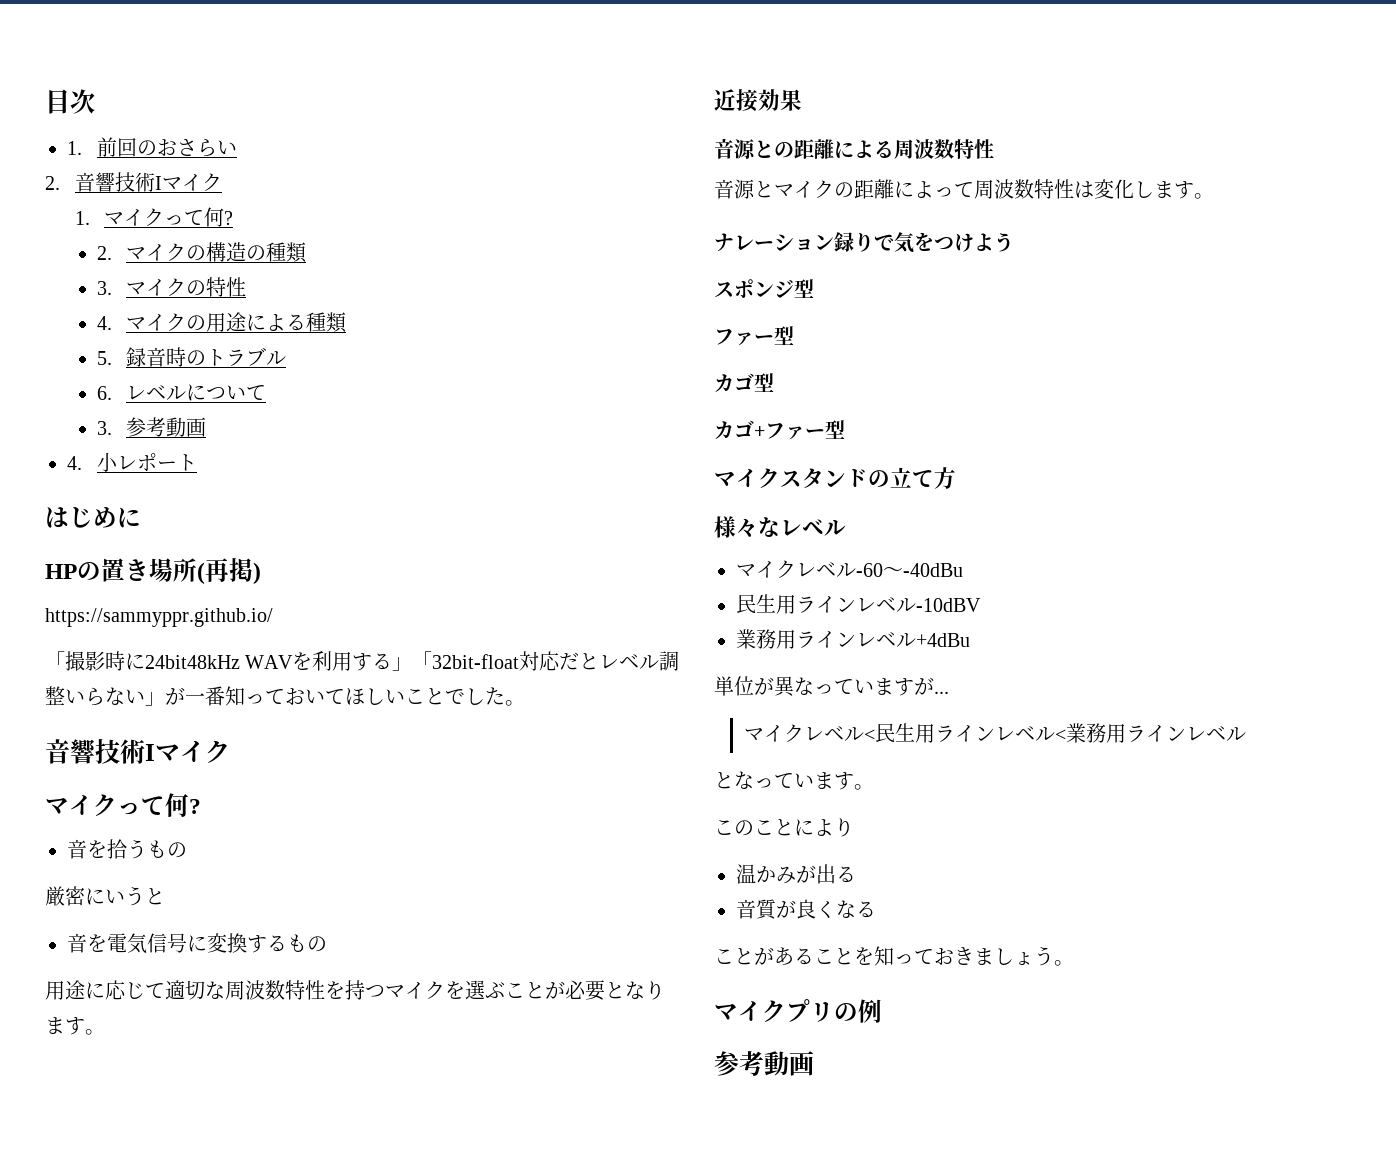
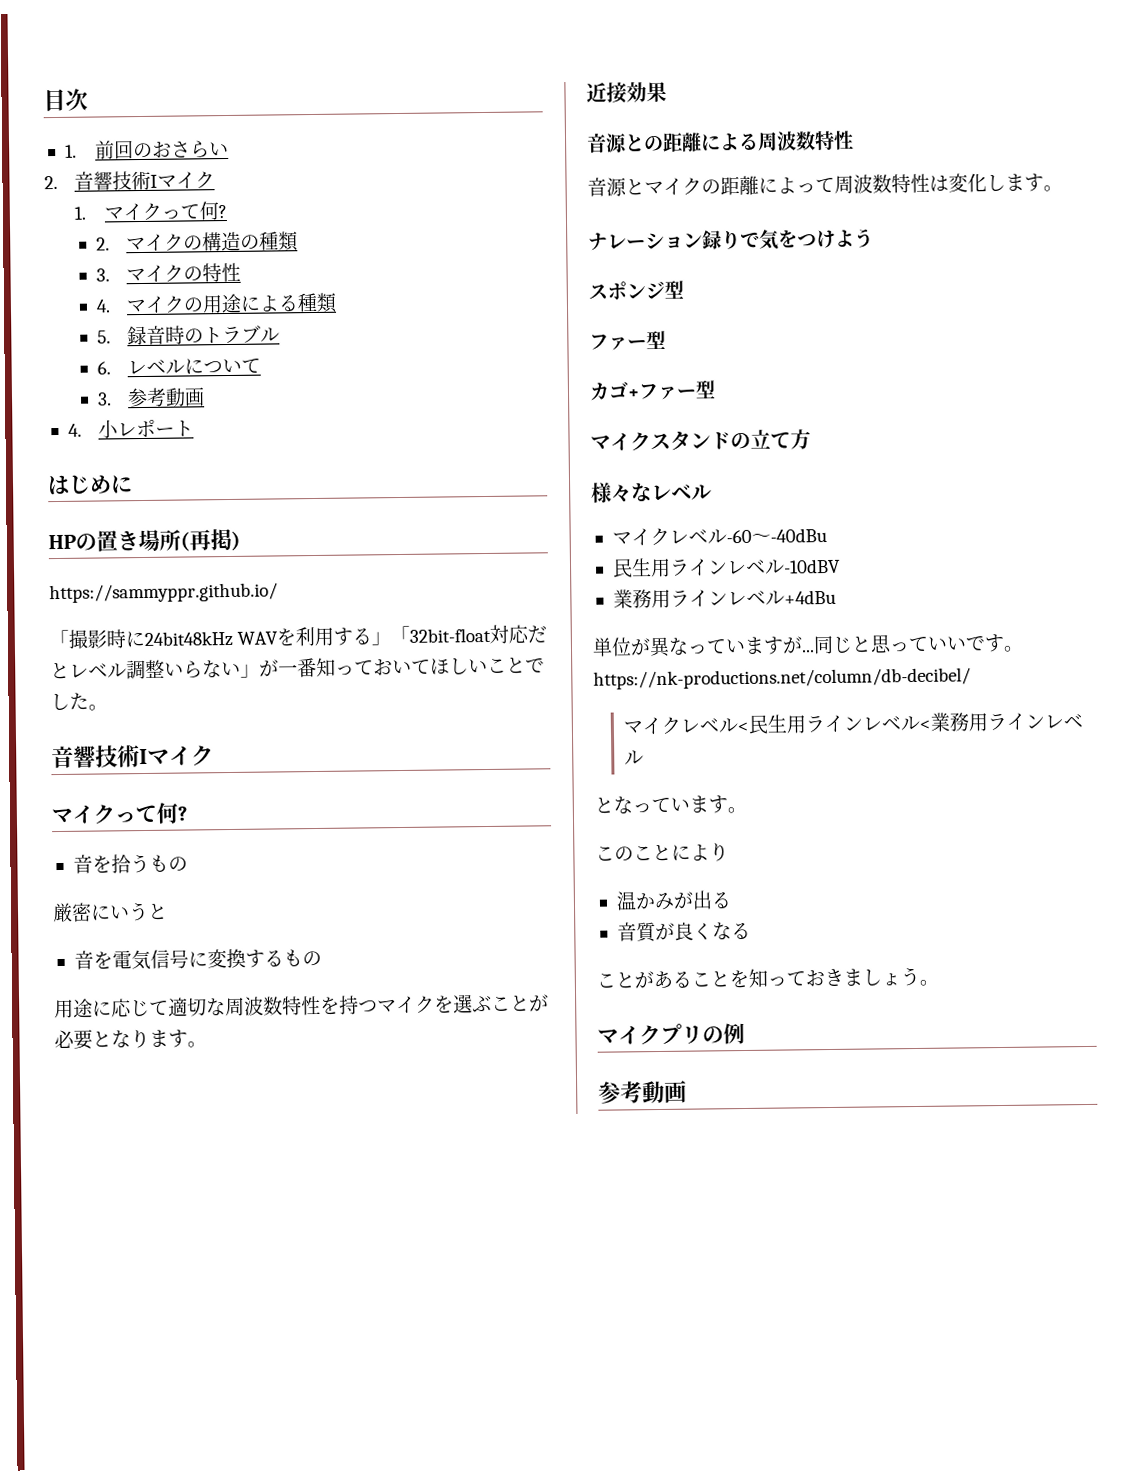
- カゴ型
+ 同じと思っていいです。https://nk-productions.net/column/db-decibel/

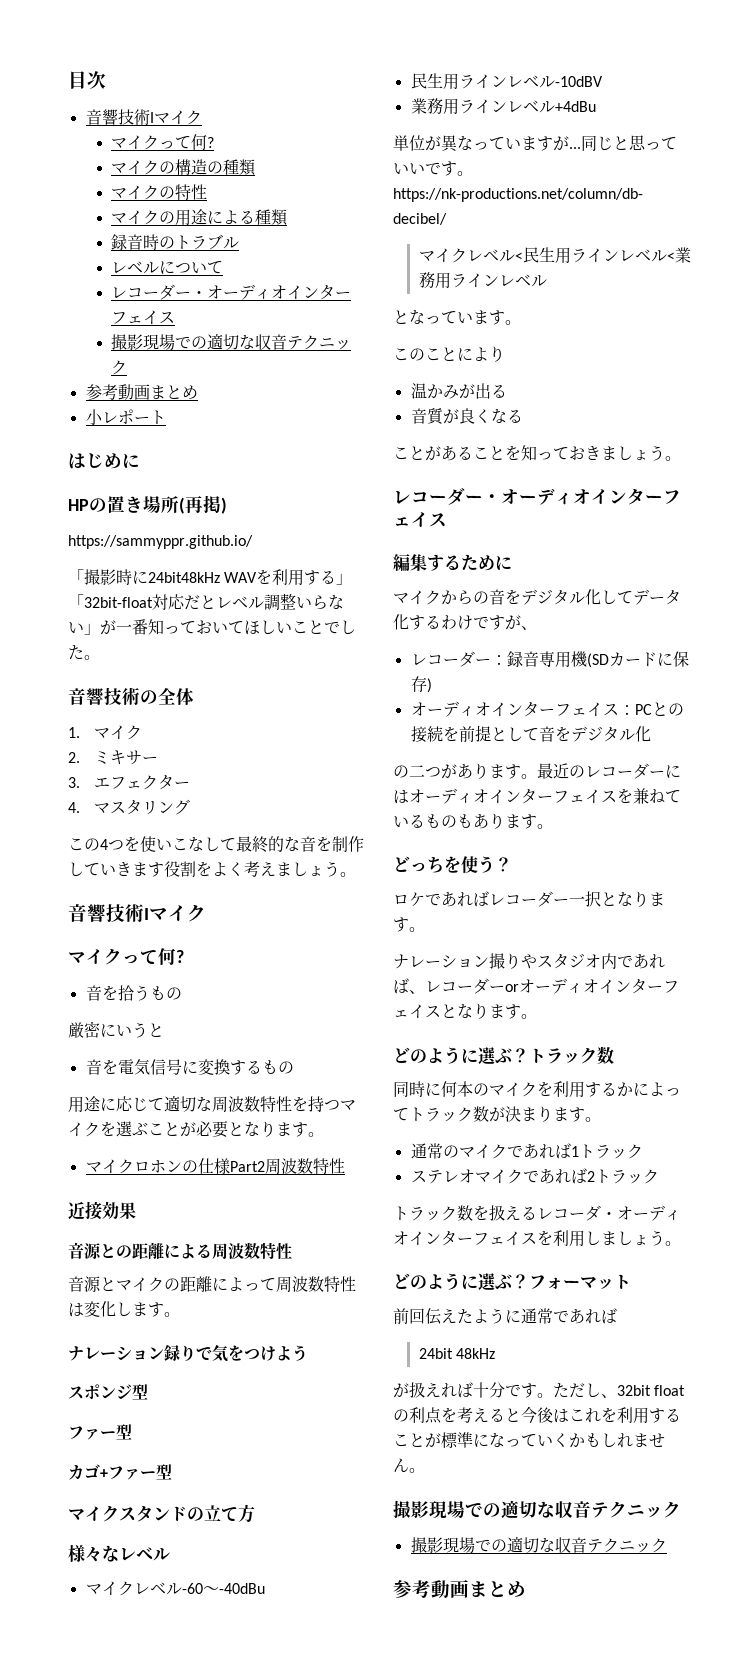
  目次
- 1.前回のおさらい
- 2.音響技術Iマイク
- 1.マイクって何?
- 2.マイクの構造の種類
+ 音響技術Iマイク
+ マイクって何?
+ マイクの構造の種類
- 3.マイクの特性
+ マイクの特性
- 4.マイクの用途による種類
+ マイクの用途による種類
- 5.録音時のトラブル
+ 録音時のトラブル
- 6.レベルについて
- 3.参考動画
- 4.小レポート
+ レベルについて
+ レコーダー・オーディオインターフェイス
+ 撮影現場での適切な収音テクニック
+ 参考動画まとめ
+ 小レポート
+ 音響技術の全体
+ 1.マイク
+ 2.ミキサー
+ 3.エフェクター
+ 4.マスタリング
+ この4つを使いこなして最終的な音を制作していきます役割をよく考えましょう。
+ マイクロホンの仕様Part2周波数特性
  ことがあることを知っておきましょう。
- マイクプリの例
- 参考動画
+ レコーダー・オーディオインターフェイス
+ 編集するために
+ マイクからの音をデジタル化してデータ化するわけですが、
+ レコーダー：録音専用機(SDカードに保存)
+ オーディオインターフェイス：PCとの接続を前提として音をデジタル化
+ の二つがあります。最近のレコーダーにはオーディオインターフェイスを兼ねているものもあります。
+ どっちを使う？
+ ロケであればレコーダー一択となります。
+ ナレーション撮りやスタジオ内であれば、レコーダーorオーディオインターフェイスとなります。
+ どのように選ぶ？トラック数
+ 同時に何本のマイクを利用するかによってトラック数が決まります。
+ 通常のマイクであれば1トラック
+ ステレオマイクであれば2トラック
+ トラック数を扱えるレコーダ・オーディオインターフェイスを利用しましょう。
+ どのように選ぶ？フォーマット
+ 前回伝えたように通常であれば
+ 24bit 48kHz
+ が扱えれば十分です。ただし、32bit floatの利点を考えると今後はこれを利用することが標準になっていくかもしれません。
+ 撮影現場での適切な収音テクニック
+ 撮影現場での適切な収音テクニック
+ 参考動画まとめ

